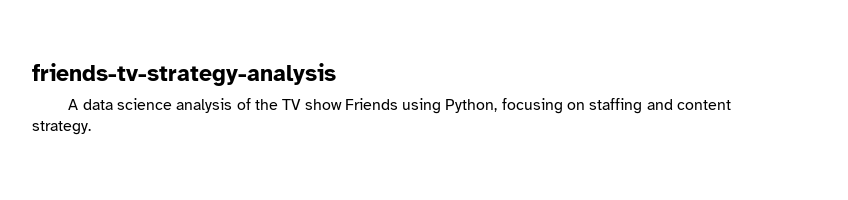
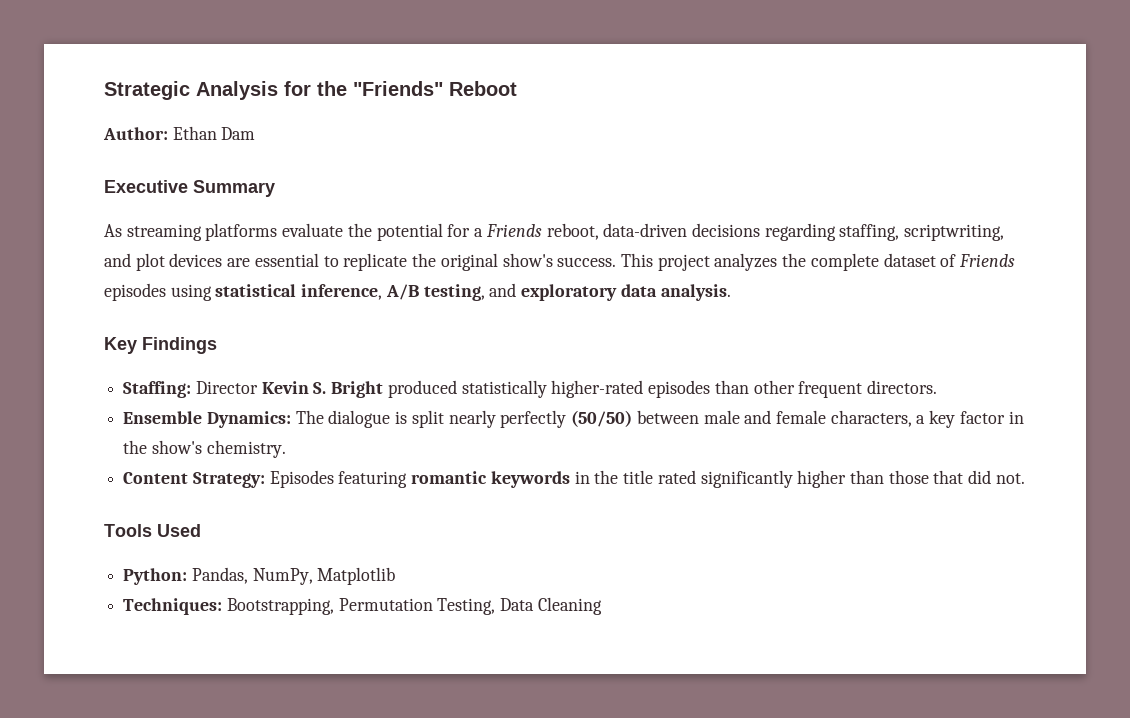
- friends-tv-strategy-analysis
- A data science analysis of the TV show Friends using Python, focusing on staffing and content strategy.
+ Strategic Analysis for the "Friends" Reboot
+ Author: Ethan Dam
+ Executive Summary
+ As streaming platforms evaluate the potential for a Friends reboot, data-driven decisions regarding staffing, scriptwriting, and plot devices are essential to replicate the original show's success. This project analyzes the complete dataset of Friends episodes using statistical inference, A/B testing, and exploratory data analysis.
+ Key Findings
+ Staffing: Director Kevin S. Bright produced statistically higher-rated episodes than other frequent directors.
+ Ensemble Dynamics: The dialogue is split nearly perfectly (50/50) between male and female characters, a key factor in the show's chemistry.
+ Content Strategy: Episodes featuring romantic keywords in the title rated significantly higher than those that did not.
+ Tools Used
+ Python: Pandas, NumPy, Matplotlib
+ Techniques: Bootstrapping, Permutation Testing, Data Cleaning

